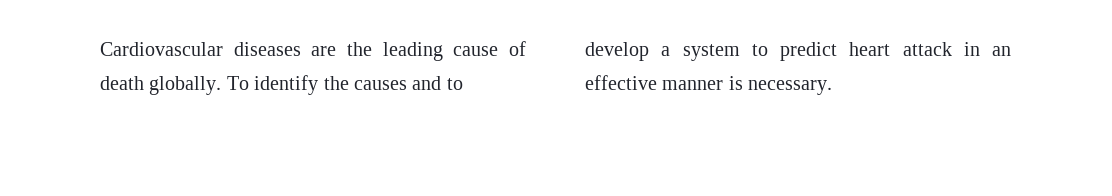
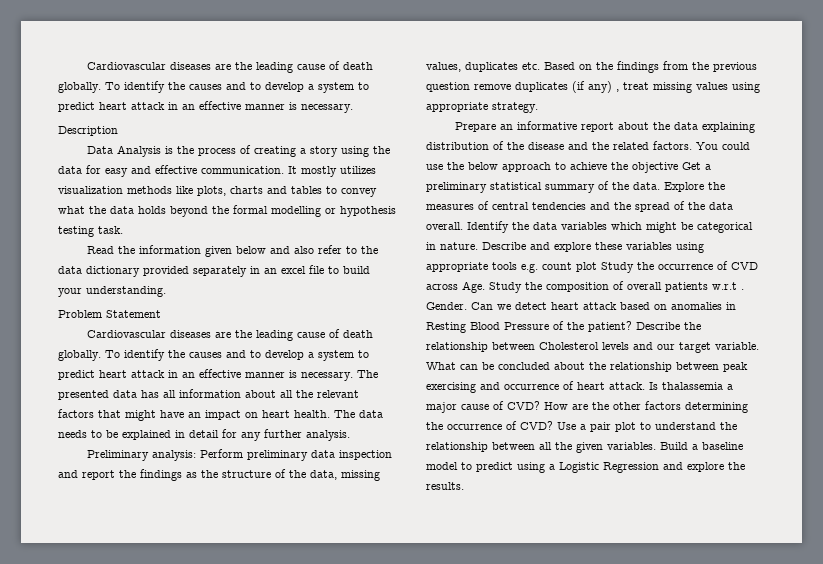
+ Description
+ Data Analysis is the process of creating a story using the data for easy and effective communication. It mostly utilizes visualization methods like plots, charts and tables to convey what the data holds beyond the formal modelling or hypothesis testing task.
+ Read the information given below and also refer to the data dictionary provided separately in an excel file to build your understanding.
+ Problem Statement
+ Cardiovascular diseases are the leading cause of death globally. To identify the causes and to develop a system to predict heart attack in an effective manner is necessary. The presented data has all information about all the relevant factors that might have an impact on heart health. The data needs to be explained in detail for any further analysis.
+ Preliminary analysis: Perform preliminary data inspection and report the findings as the structure of the data, missing values, duplicates etc. Based on the findings from the previous question remove duplicates (if any) , treat missing values using appropriate strategy.
+ Prepare an informative report about the data explaining distribution of the disease and the related factors. You could use the below approach to achieve the objective Get a preliminary statistical summary of the data. Explore the measures of central tendencies and the spread of the data overall. Identify the data variables which might be categorical in nature. Describe and explore these variables using appropriate tools e.g. count plot Study the occurrence of CVD across Age. Study the composition of overall patients w.r.t . Gender. Can we detect heart attack based on anomalies in Resting Blood Pressure of the patient? Describe the relationship between Cholesterol levels and our target variable. What can be concluded about the relationship between peak exercising and occurrence of heart attack. Is thalassemia a major cause of CVD? How are the other factors determining the occurrence of CVD? Use a pair plot to understand the relationship between all the given variables. Build a baseline model to predict using a Logistic Regression and explore the results.

